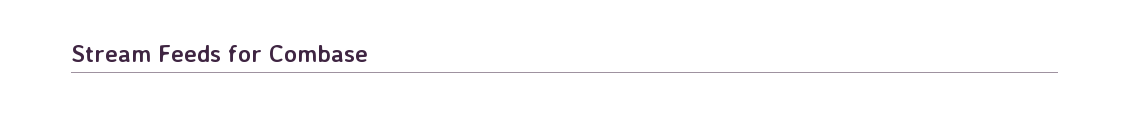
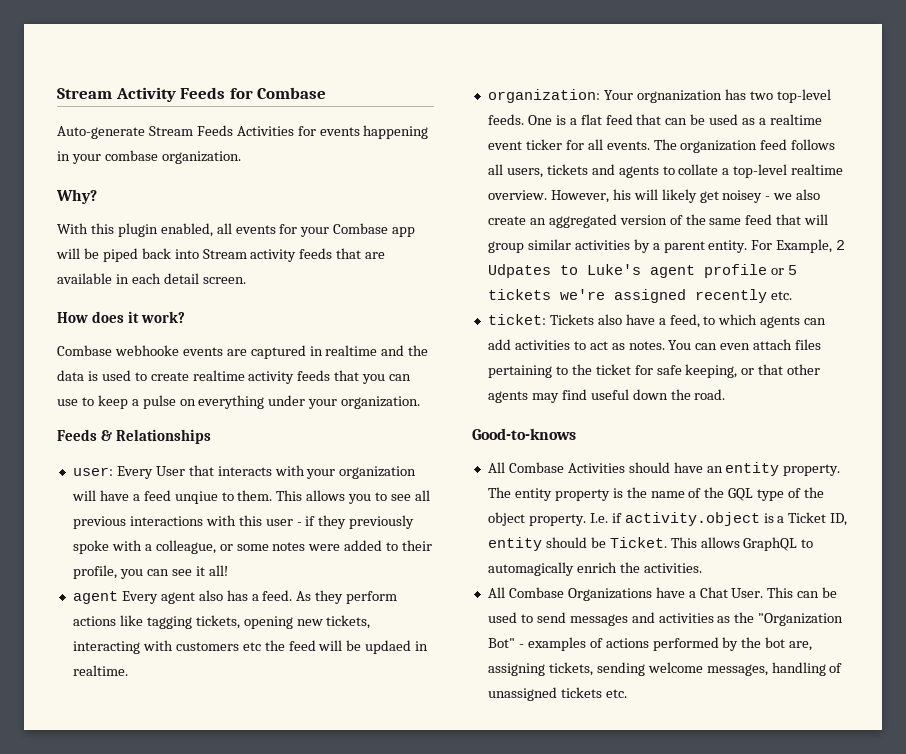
- Stream Feeds for Combase
+ Stream Activity Feeds for Combase
+ Auto-generate Stream Feeds Activities for events happening in your combase organization.
+ Why?
+ With this plugin enabled, all events for your Combase app will be piped back into Stream activity feeds that are available in each detail screen.
+ How does it work?
+ Combase webhooke events are captured in realtime and the data is used to create realtime activity feeds that you can use to keep a pulse on everything under your organization.
+ Feeds & Relationships
+ user: Every User that interacts with your organization will have a feed unqiue to them. This allows you to see all previous interactions with this user - if they previously spoke with a colleague, or some notes were added to their profile, you can see it all!
+ agent Every agent also has a feed. As they perform actions like tagging tickets, opening new tickets, interacting with customers etc the feed will be updaed in realtime.
+ organization: Your orgnanization has two top-level feeds. One is a flat feed that can be used as a realtime event ticker for all events. The organization feed follows all users, tickets and agents to collate a top-level realtime overview. However, his will likely get noisey - we also create an aggregated version of the same feed that will group similar activities by a parent entity. For Example, 2 Udpates to Luke's agent profile or 5 tickets we're assigned recently etc.
+ ticket: Tickets also have a feed, to which agents can add activities to act as notes. You can even attach files pertaining to the ticket for safe keeping, or that other agents may find useful down the road.
+ Good-to-knows
+ All Combase Activities should have an entity property. The entity property is the name of the GQL type of the object property. I.e. if activity.object is a Ticket ID, entity should be Ticket. This allows GraphQL to automagically enrich the activities.
+ All Combase Organizations have a Chat User. This can be used to send messages and activities as the "Organization Bot" - examples of actions performed by the bot are, assigning tickets, sending welcome messages, handling of unassigned tickets etc.

